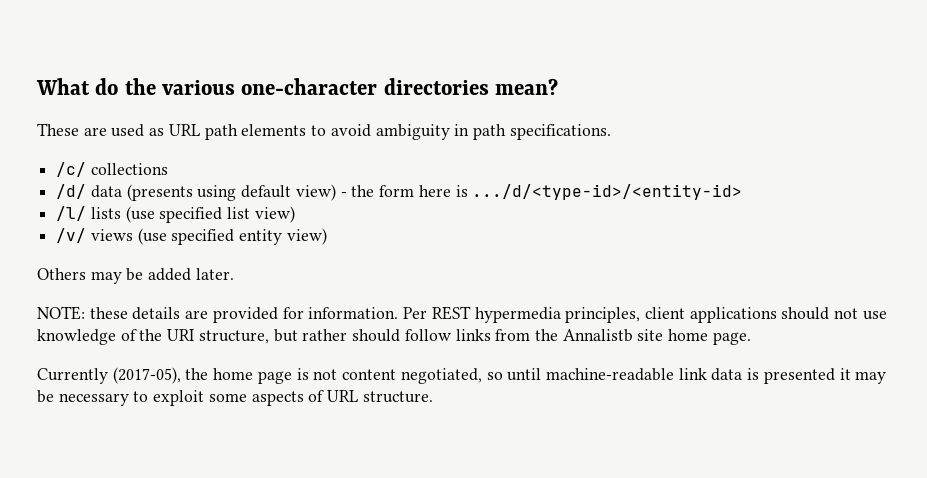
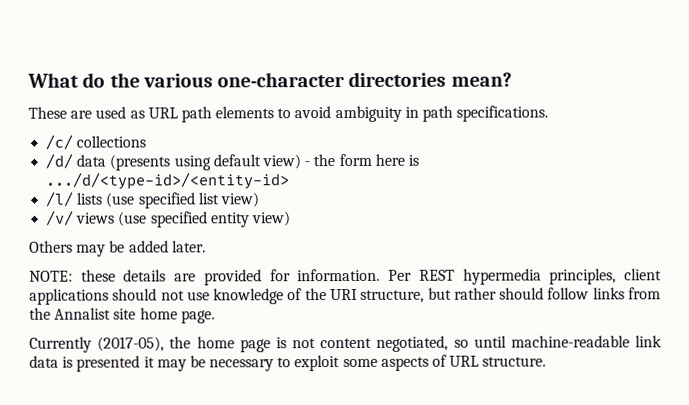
- Per REST hypermedia principles, client applications should not use knowledge of the URI structure, but rather should follow links from the Annalistb site home page.
+ Per REST hypermedia principles, client applications should not use knowledge of the URI structure, but rather should follow links from the Annalist site home page.

